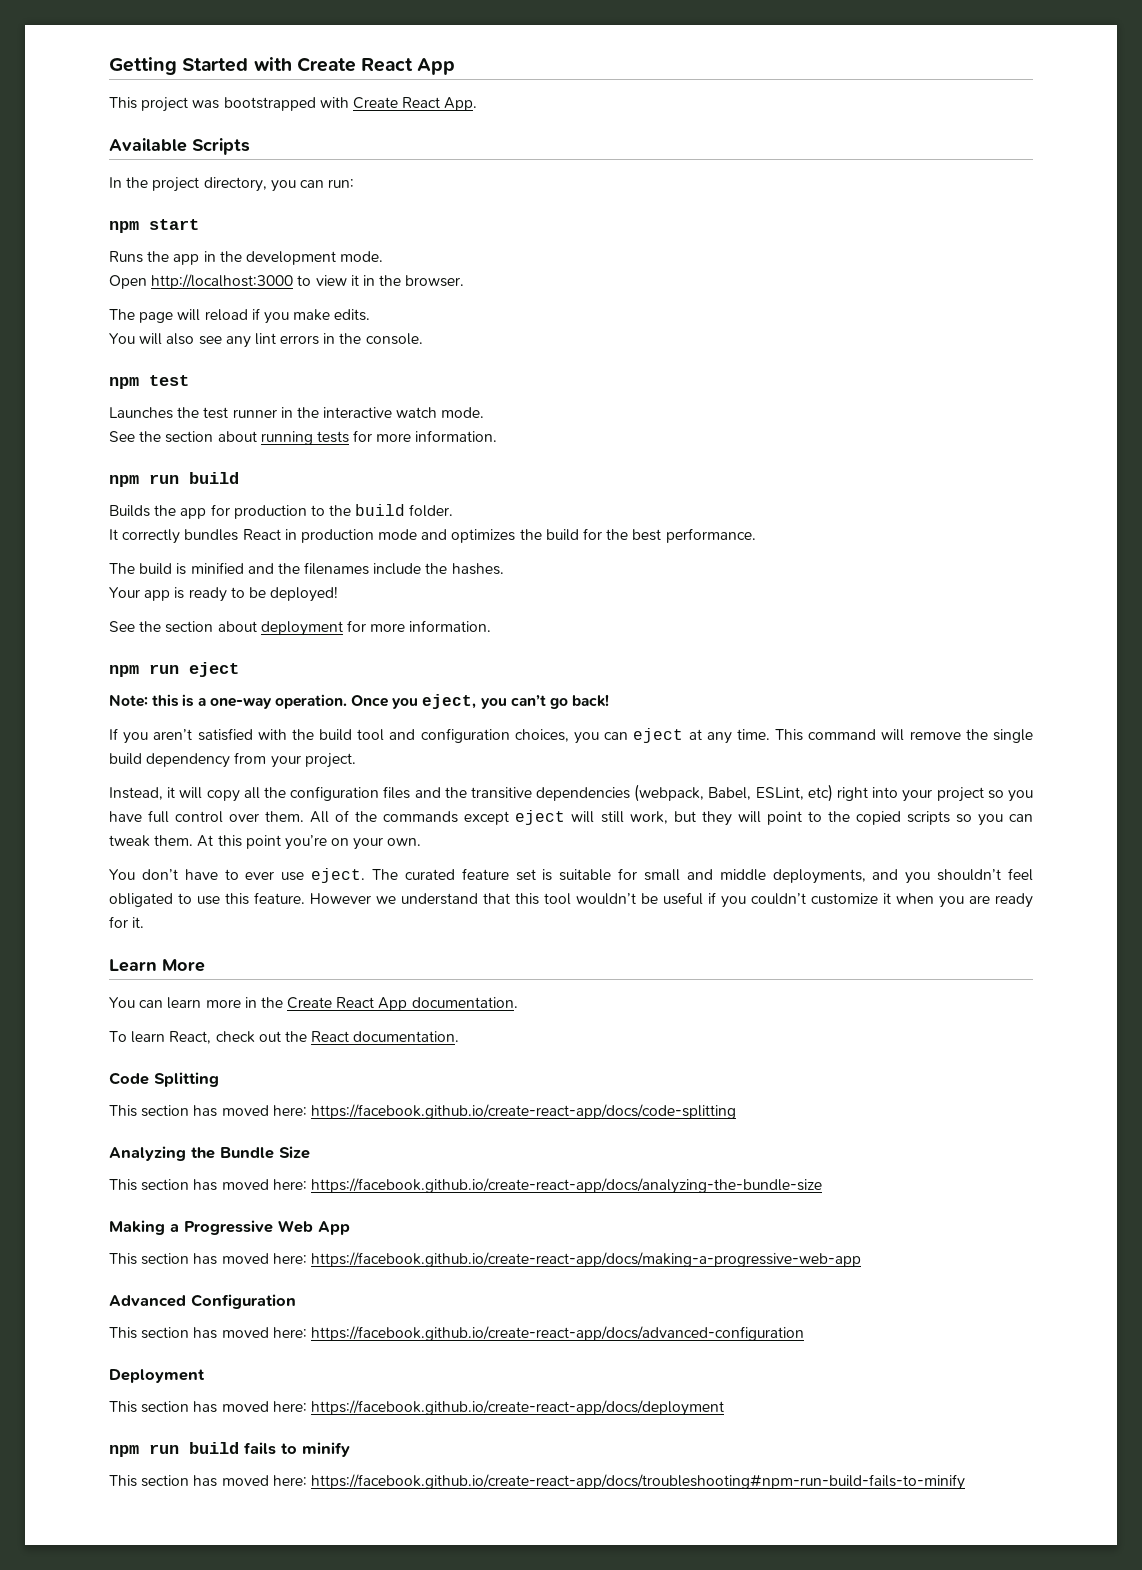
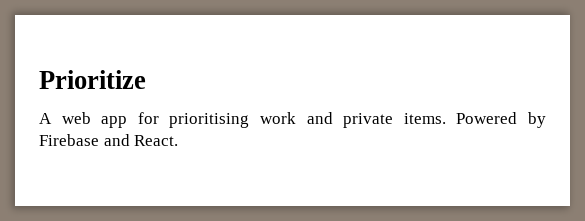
- Getting Started with Create React App
- This project was bootstrapped with Create React App.
- Available Scripts
- In the project directory, you can run:
- npm start
- Runs the app in the development mode.
- Open http://localhost:3000 to view it in the browser.
- The page will reload if you make edits.
- You will also see any lint errors in the console.
- npm test
- Launches the test runner in the interactive watch mode.
- See the section about running tests for more information.
- npm run build
- Builds the app for production to the build folder.
- It correctly bundles React in production mode and optimizes the build for the best performance.
- The build is minified and the filenames include the hashes.
- Your app is ready to be deployed!
- See the section about deployment for more information.
- npm run eject
- Note: this is a one-way operation. Once you eject, you can’t go back!
- If you aren’t satisfied with the build tool and configuration choices, you can eject at any time. This command will remove the single build dependency from your project.
- Instead, it will copy all the configuration files and the transitive dependencies (webpack, Babel, ESLint, etc) right into your project so you have full control over them. All of the commands except eject will still work, but they will point to the copied scripts so you can tweak them. At this point you’re on your own.
- You don’t have to ever use eject. The curated feature set is suitable for small and middle deployments, and you shouldn’t feel obligated to use this feature. However we understand that this tool wouldn’t be useful if you couldn’t customize it when you are ready for it.
- Learn More
- You can learn more in the Create React App documentation.
- To learn React, check out the React documentation.
- Code Splitting
- This section has moved here: https://facebook.github.io/create-react-app/docs/code-splitting
- Analyzing the Bundle Size
- This section has moved here: https://facebook.github.io/create-react-app/docs/analyzing-the-bundle-size
- Making a Progressive Web App
- This section has moved here: https://facebook.github.io/create-react-app/docs/making-a-progressive-web-app
- Advanced Configuration
- This section has moved here: https://facebook.github.io/create-react-app/docs/advanced-configuration
- Deployment
- This section has moved here: https://facebook.github.io/create-react-app/docs/deployment
- npm run build fails to minify
- This section has moved here: https://facebook.github.io/create-react-app/docs/troubleshooting#npm-run-build-fails-to-minify
+ Prioritize
+ A web app for prioritising work and private items. Powered by Firebase and React.

